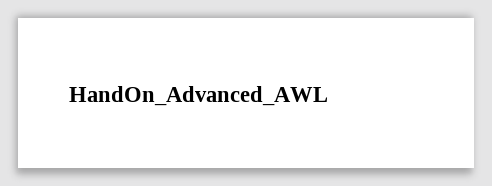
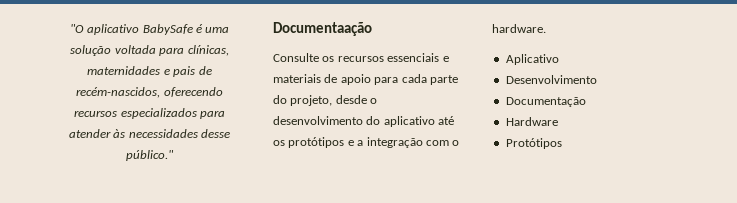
- HandOn_Advanced_AWL
+ "O aplicativo BabySafe é uma solução voltada para clínicas, maternidades e pais de recém-nascidos, oferecendo recursos especializados para atender às necessidades desse público."
+ Documentaação
+ Consulte os recursos essenciais e materiais de apoio para cada parte do projeto, desde o desenvolvimento do aplicativo até os protótipos e a integração com o hardware.
+ Aplicativo
+ Desenvolvimento
+ Documentação
+ Hardware
+ Protótipos

